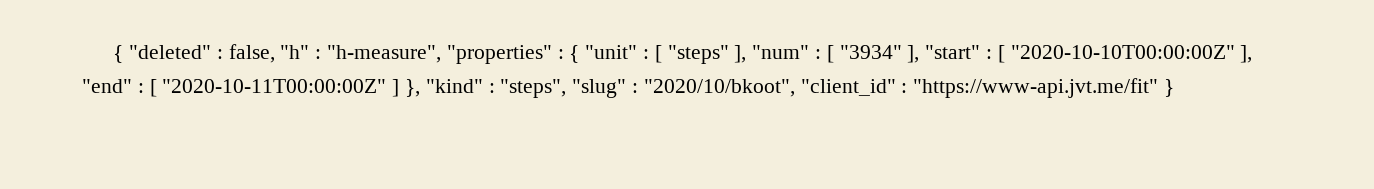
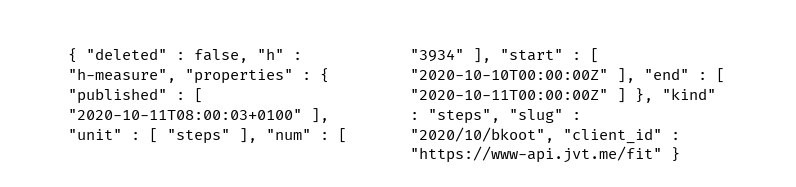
- { "deleted" : false, "h" : "h-measure", "properties" : { "unit" : [ "steps" ], "num" : [ "3934" ], "start" : [ "2020-10-10T00:00:00Z" ], "end" : [ "2020-10-11T00:00:00Z" ] }, "kind" : "steps", "slug" : "2020/10/bkoot", "client_id" : "https://www-api.jvt.me/fit" }
+ { "deleted" : false, "h" : "h-measure", "properties" : { "published" : [ "2020-10-11T08:00:03+0100" ], "unit" : [ "steps" ], "num" : [ "3934" ], "start" : [ "2020-10-10T00:00:00Z" ], "end" : [ "2020-10-11T00:00:00Z" ] }, "kind" : "steps", "slug" : "2020/10/bkoot", "client_id" : "https://www-api.jvt.me/fit" }

